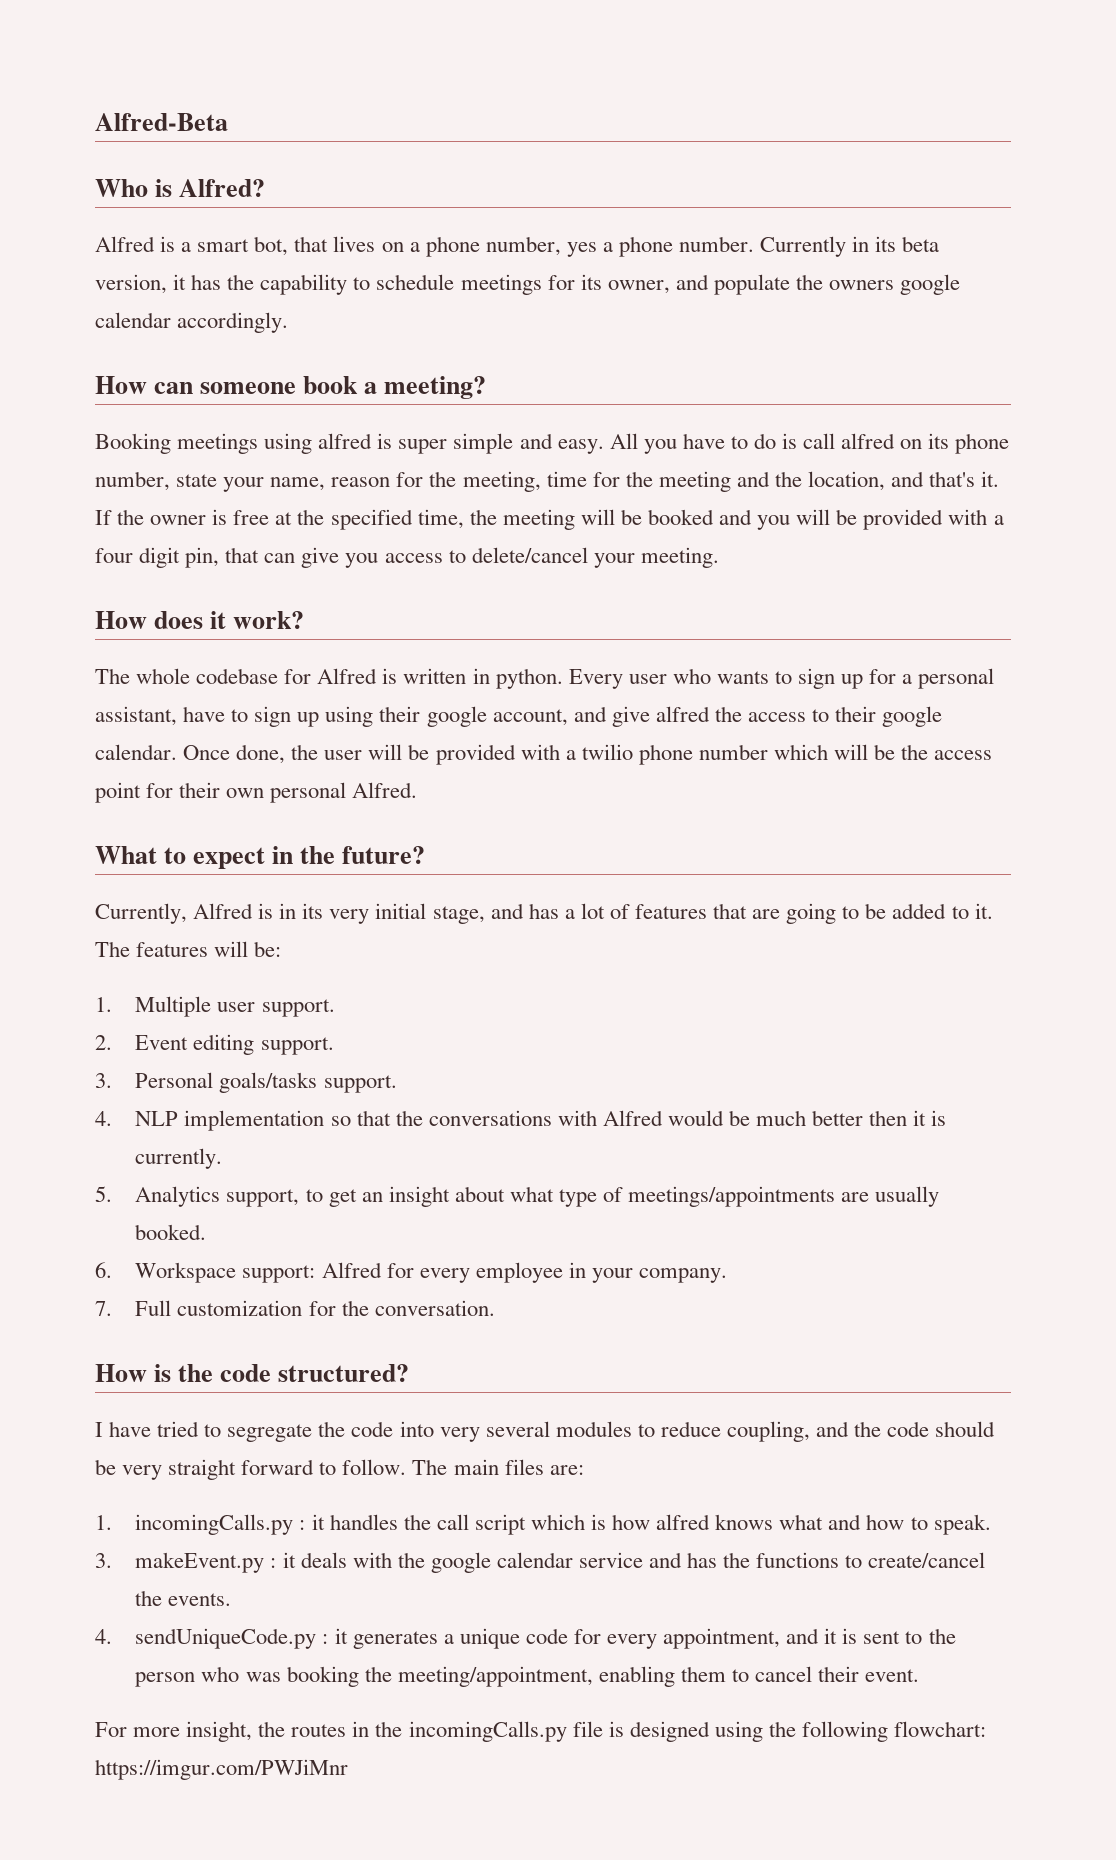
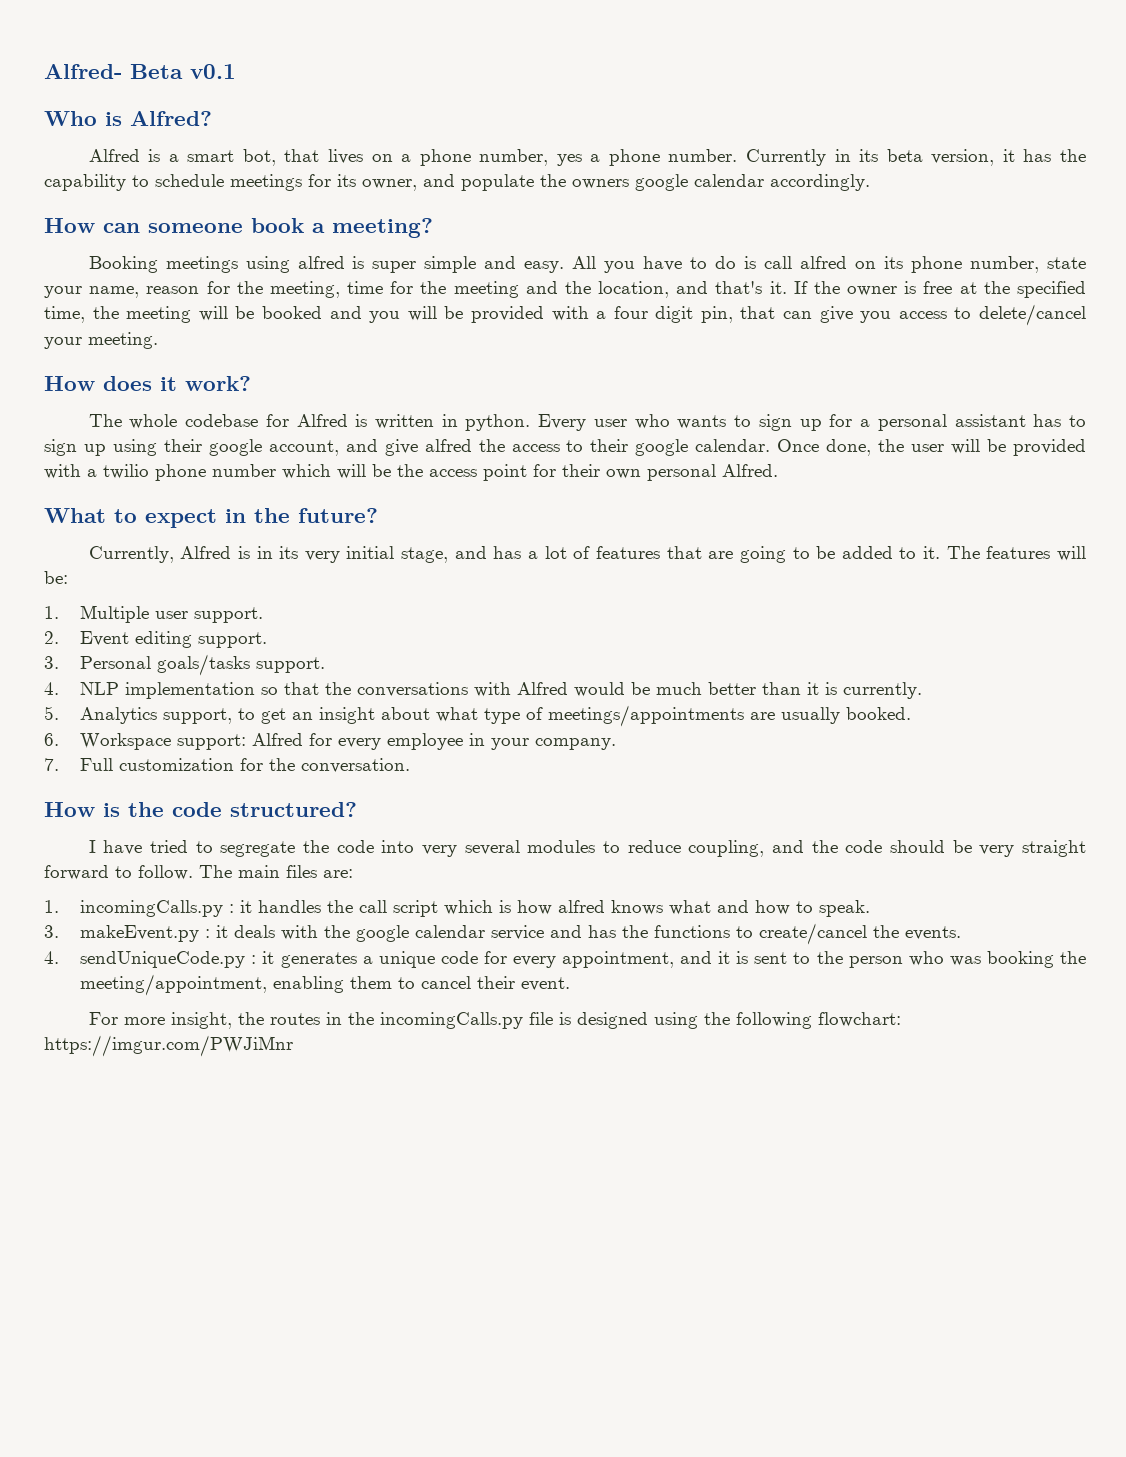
- Alfred-Beta
+ Alfred- Beta v0.1
- Every user who wants to sign up for a personal assistant, have to sign up using their google account, and give alfred the access to their google calendar.
+ Every user who wants to sign up for a personal assistant has to sign up using their google account, and give alfred the access to their google calendar.
- 4. NLP implementation so that the conversations with Alfred would be much better then it is currently.
+ 4. NLP implementation so that the conversations with Alfred would be much better than it is currently.

